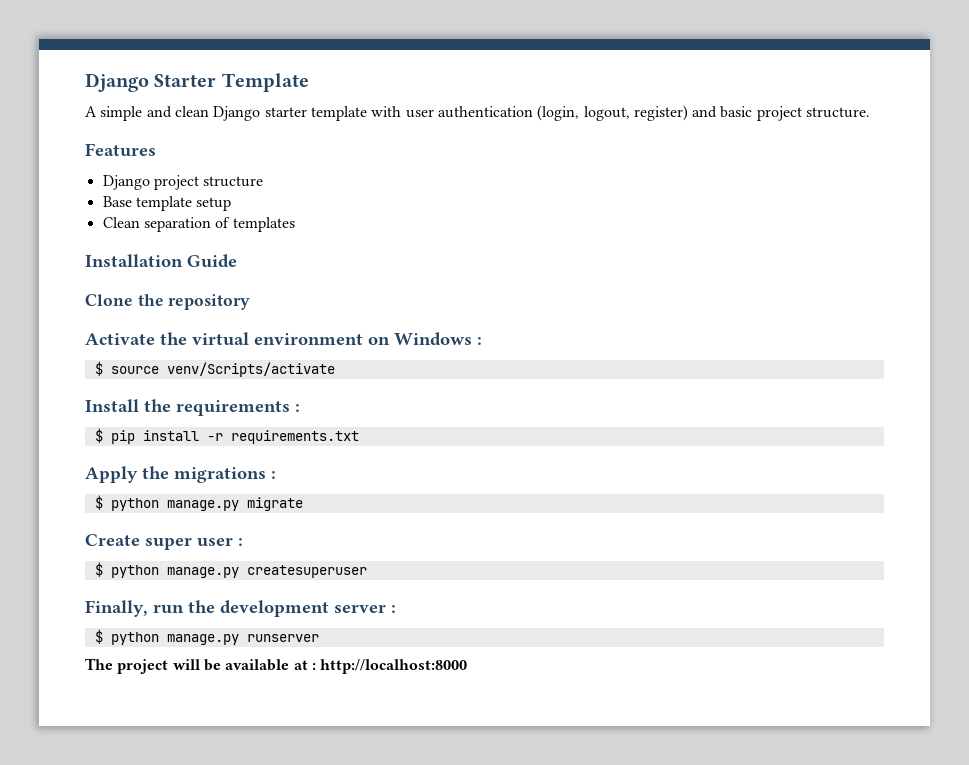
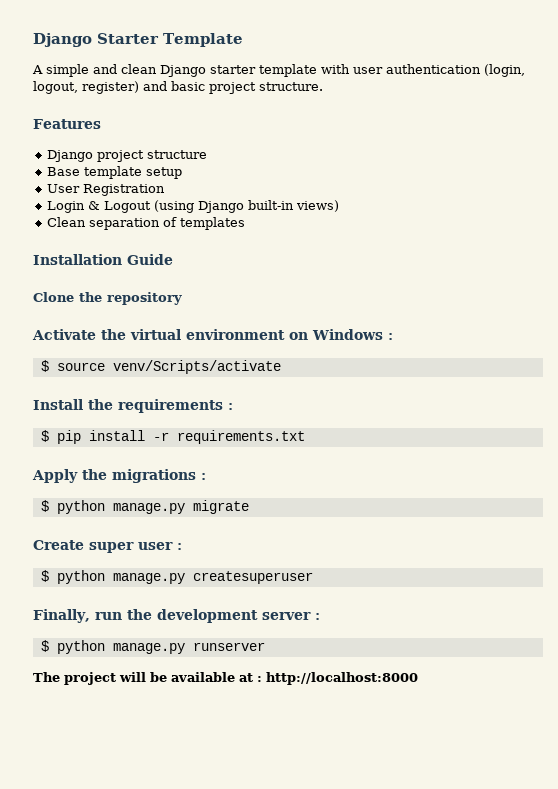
+ User Registration
+ Login & Logout (using Django built-in views)

